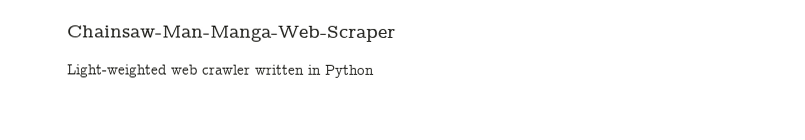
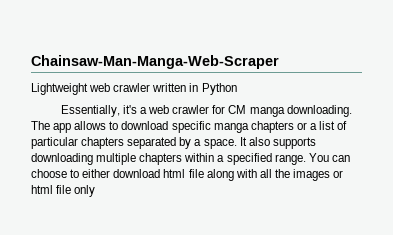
- Light-weighted web crawler written in Python
+ Lightweight web crawler written in Python
+ Essentially, it's a web crawler for CM manga downloading. The app allows to download specific manga chapters or a list of particular chapters separated by a space. It also supports downloading multiple chapters within a specified range. You can choose to either download html file along with all the images or html file only

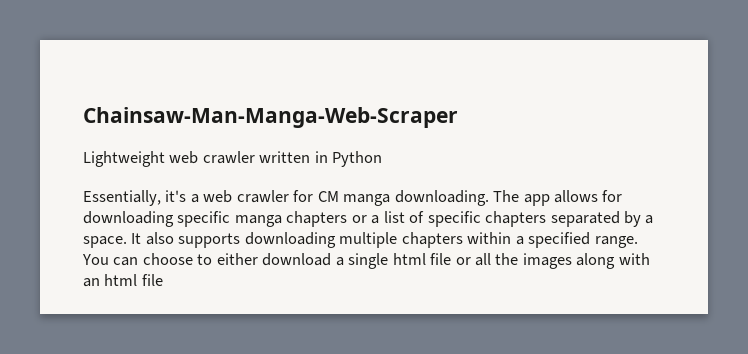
- The app allows to download specific manga chapters or a list of particular chapters separated by a space.
+ The app allows for downloading specific manga chapters or a list of specific chapters separated by a space.
- You can choose to either download html file along with all the images or html file only
+ You can choose to either download a single html file or all the images along with an html file

